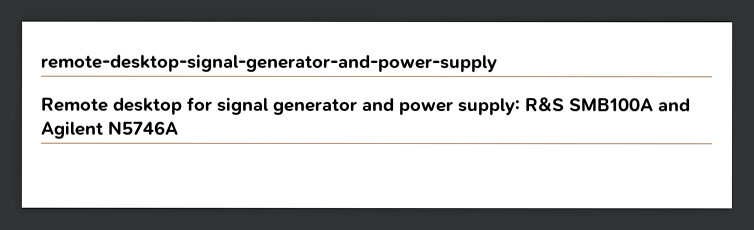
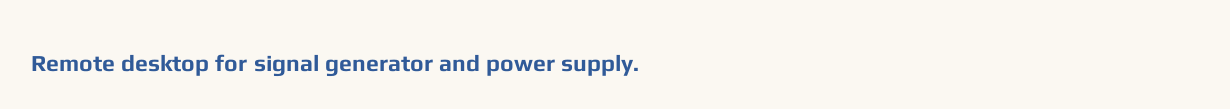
- remote-desktop-signal-generator-and-power-supply
- Remote desktop for signal generator and power supply: R&S SMB100A and Agilent N5746A
+ Remote desktop for signal generator and power supply.

